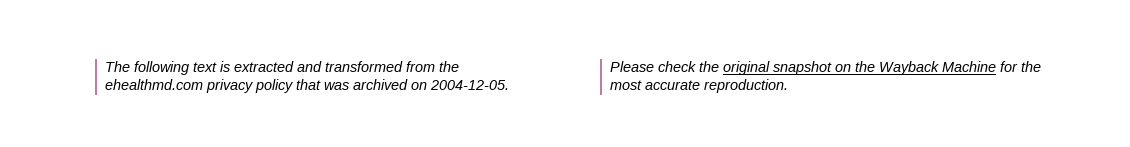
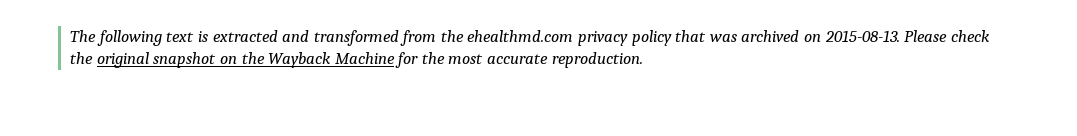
- The following text is extracted and transformed from the ehealthmd.com privacy policy that was archived on 2004-12-05.
+ The following text is extracted and transformed from the ehealthmd.com privacy policy that was archived on 2015-08-13.

